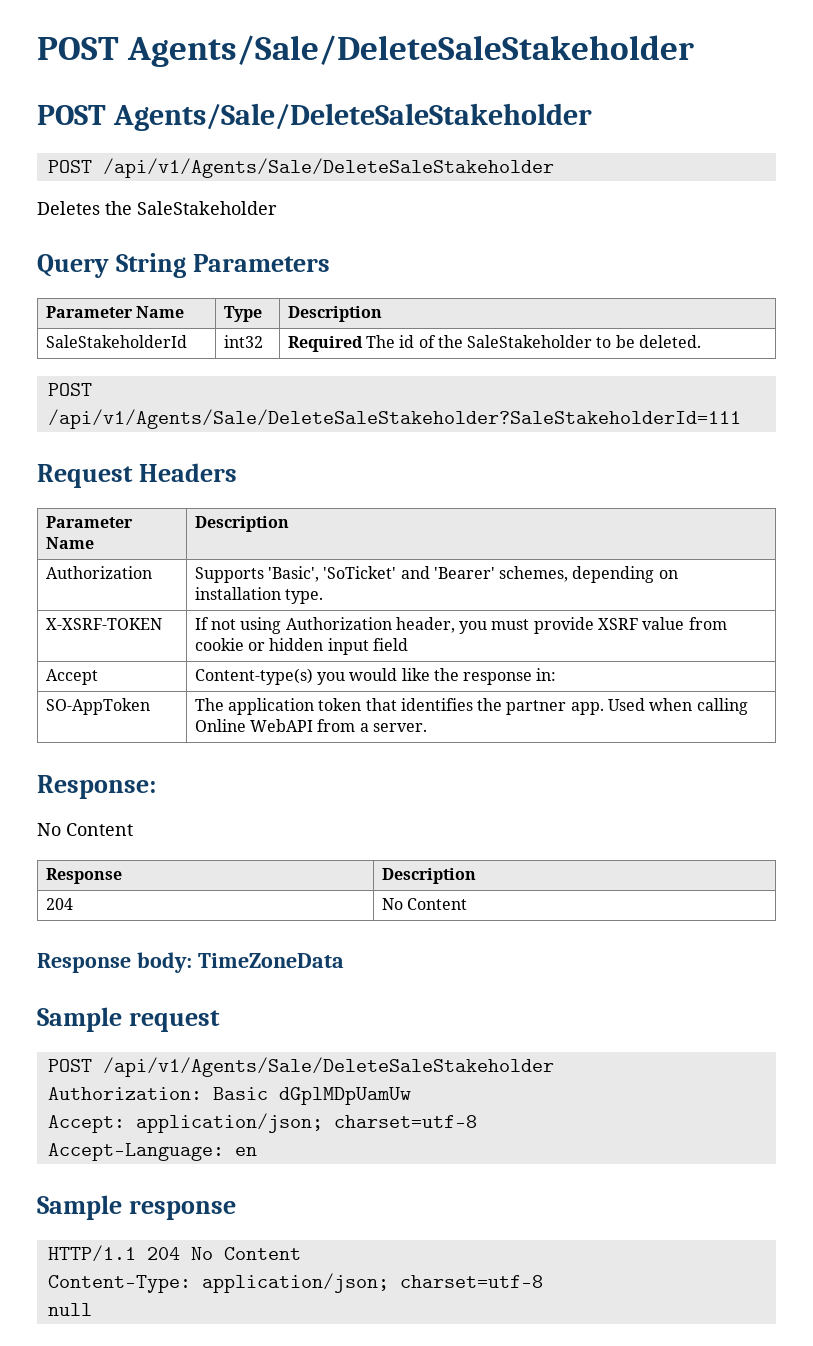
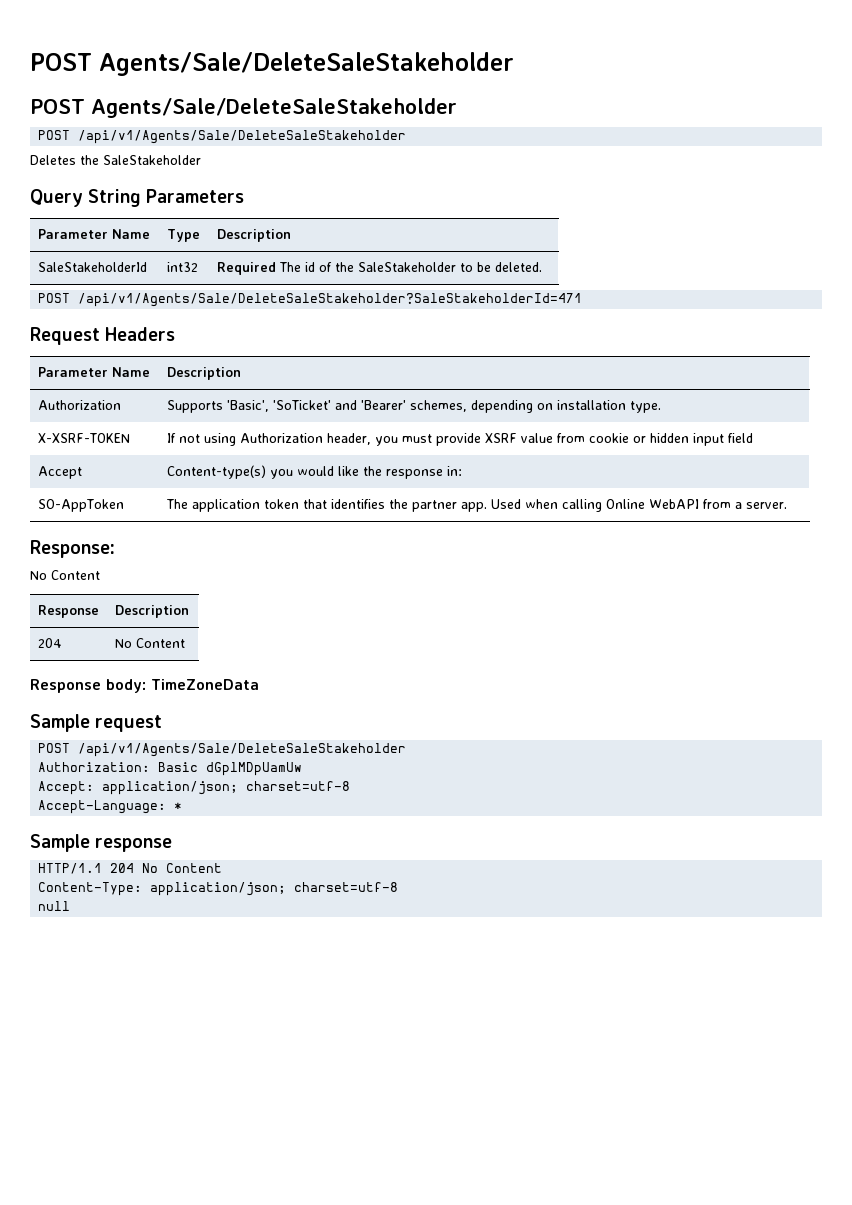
- POST /api/v1/Agents/Sale/DeleteSaleStakeholder?SaleStakeholderId=111
+ POST /api/v1/Agents/Sale/DeleteSaleStakeholder?SaleStakeholderId=471
- Accept-Language: en
+ Accept-Language: *

